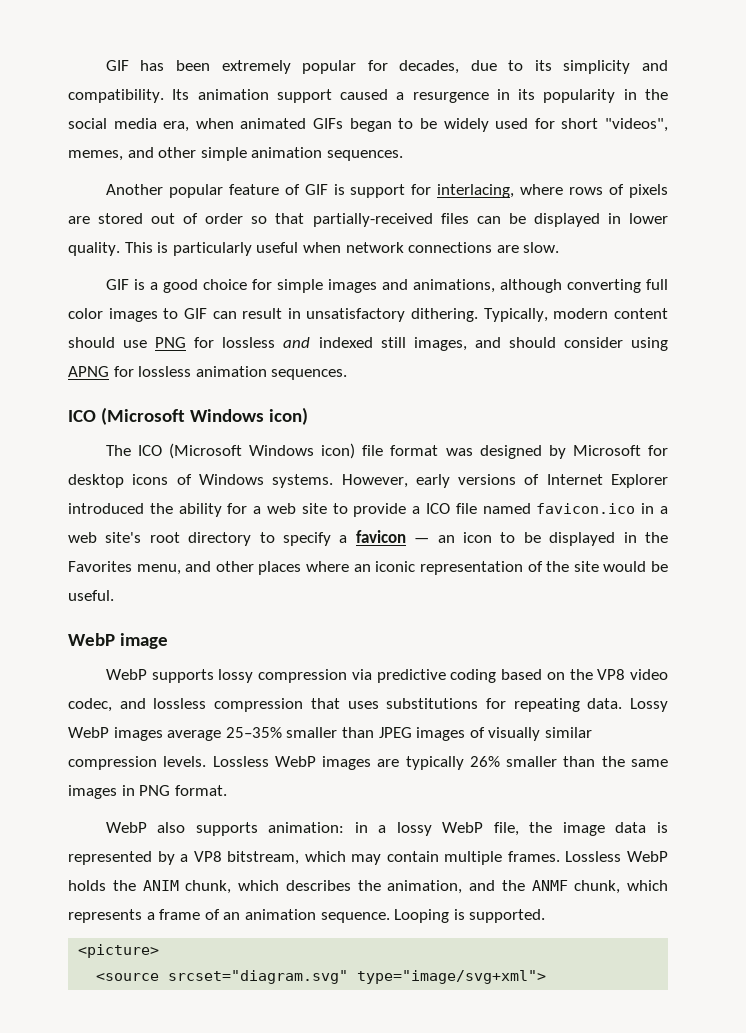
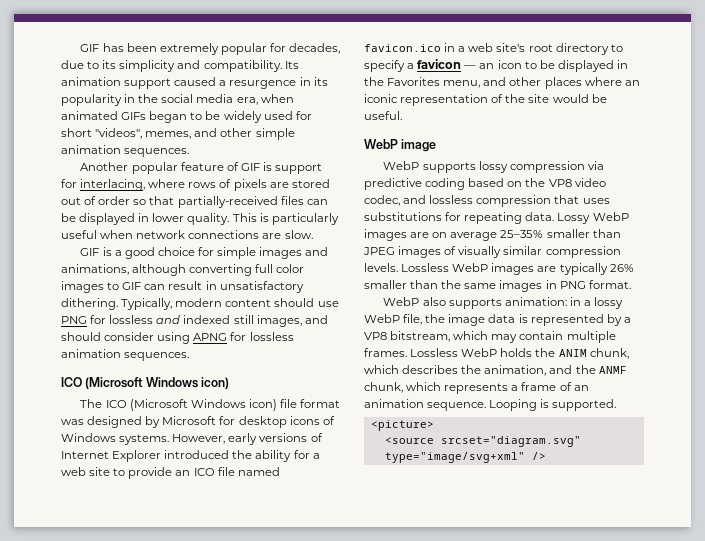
- However, early versions of Internet Explorer introduced the ability for a web site to provide a ICO file named favicon.ico in a web site's root directory to specify a favicon — an icon to be displayed in the Favorites menu, and other places where an iconic representation of the site would be useful.
+ However, early versions of Internet Explorer introduced the ability for a web site to provide an ICO file named favicon.ico in a web site's root directory to specify a favicon — an icon to be displayed in the Favorites menu, and other places where an iconic representation of the site would be useful.
- Lossy WebP images average 25–35% smaller than JPEG images of visually similar compression levels.
+ Lossy WebP images are on average 25–35% smaller than JPEG images of visually similar compression levels.
- <source srcset="diagram.svg" type="image/svg+xml">
+ <source srcset="diagram.svg" type="image/svg+xml" />

